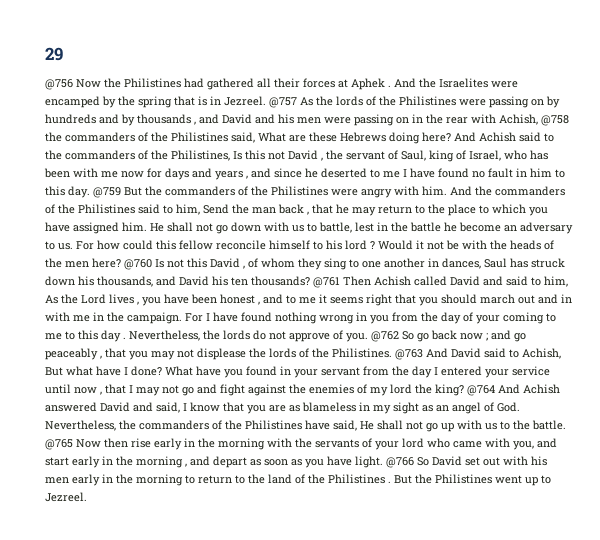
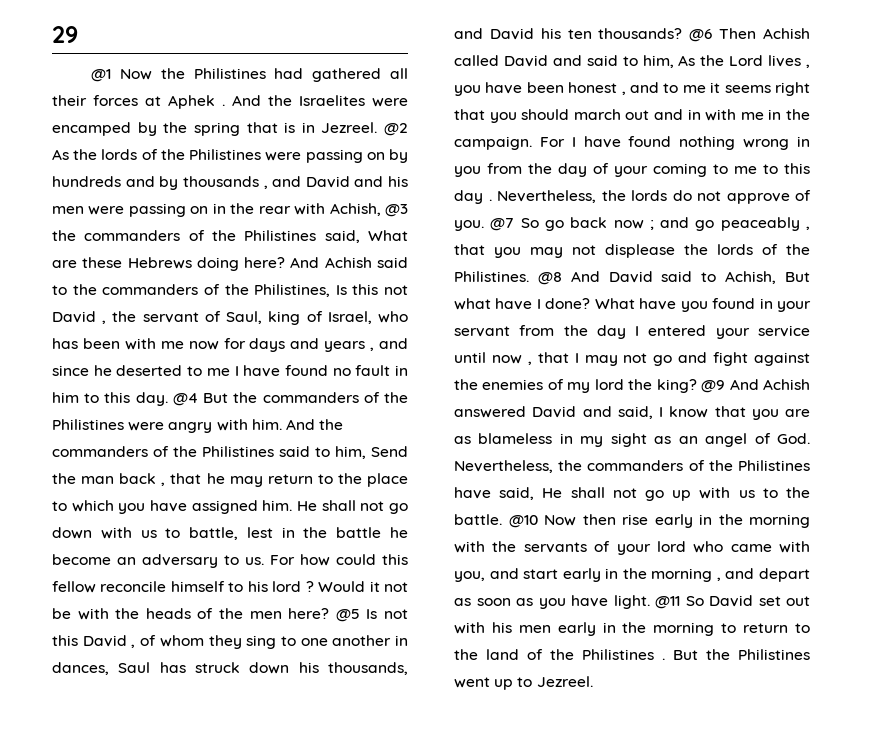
- @756 Now the Philistines had gathered all their forces at Aphek .
+ @1 Now the Philistines had gathered all their forces at Aphek .
- @757 As the lords of the Philistines were passing on by hundreds and by thousands , and David and his men were passing on in the rear with Achish, @758 the commanders of the Philistines said, What are these Hebrews doing here?
+ @2 As the lords of the Philistines were passing on by hundreds and by thousands , and David and his men were passing on in the rear with Achish, @3 the commanders of the Philistines said, What are these Hebrews doing here?
- @759 But the commanders of the Philistines were angry with him.
+ @4 But the commanders of the Philistines were angry with him.
- @760 Is not this David , of whom they sing to one another in dances, Saul has struck down his thousands, and David his ten thousands?
+ @5 Is not this David , of whom they sing to one another in dances, Saul has struck down his thousands, and David his ten thousands?
- @761 Then Achish called David and said to him, As the Lord lives , you have been honest , and to me it seems right that you should march out and in with me in the campaign.
+ @6 Then Achish called David and said to him, As the Lord lives , you have been honest , and to me it seems right that you should march out and in with me in the campaign.
- @762 So go back now ; and go peaceably , that you may not displease the lords of the Philistines.
+ @7 So go back now ; and go peaceably , that you may not displease the lords of the Philistines.
- @763 And David said to Achish, But what have I done?
+ @8 And David said to Achish, But what have I done?
- @764 And Achish answered David and said, I know that you are as blameless in my sight as an angel of God. Nevertheless, the commanders of the Philistines have said, He shall not go up with us to the battle.
+ @9 And Achish answered David and said, I know that you are as blameless in my sight as an angel of God. Nevertheless, the commanders of the Philistines have said, He shall not go up with us to the battle.
- @765 Now then rise early in the morning with the servants of your lord who came with you, and start early in the morning , and depart as soon as you have light.
+ @10 Now then rise early in the morning with the servants of your lord who came with you, and start early in the morning , and depart as soon as you have light.
- @766 So David set out with his men early in the morning to return to the land of the Philistines .
+ @11 So David set out with his men early in the morning to return to the land of the Philistines .

